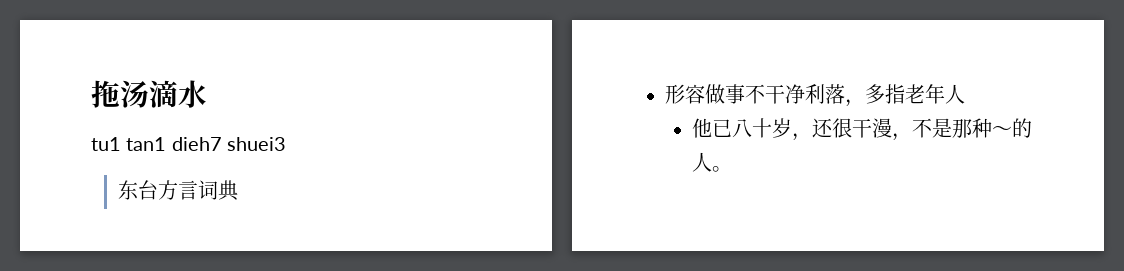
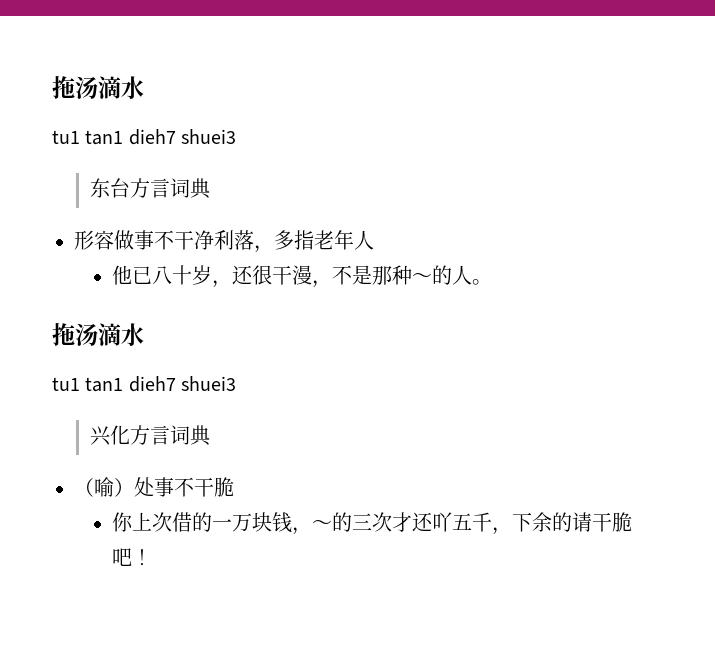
  他已八十岁，还很干漫，不是那种～的人。
+ 拖汤滴水
+ tu1 tan1 dieh7 shuei3
+ 兴化方言词典
+ （喻）处事不干脆
+ 你上次借的一万块钱，～的三次才还吖五千，下余的请干脆吧！

